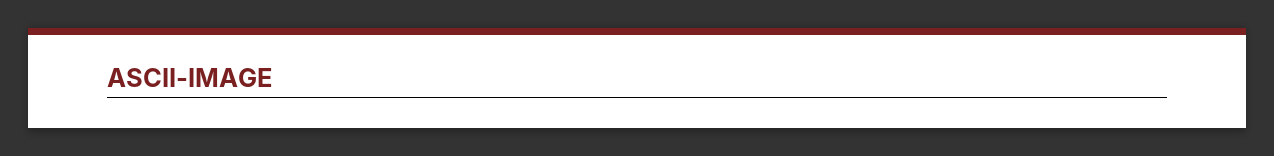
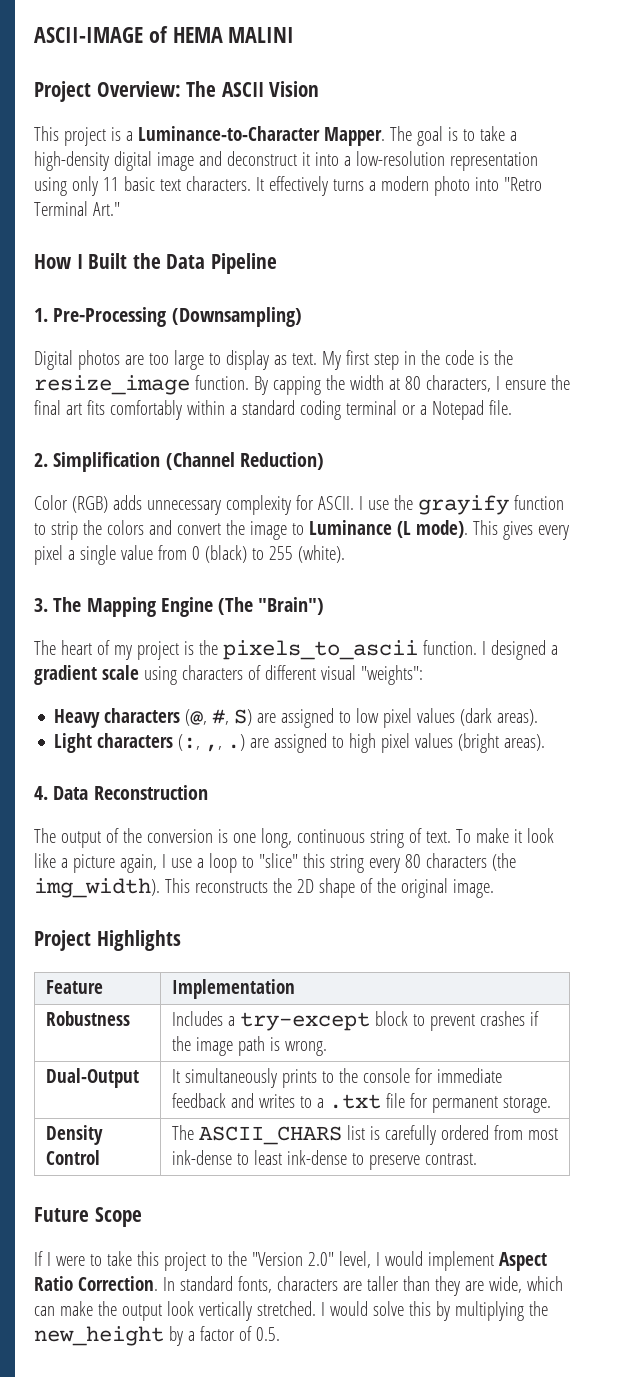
- ASCII-IMAGE
+ ASCII-IMAGE of HEMA MALINI
+ Project Overview: The ASCII Vision
+ This project is a Luminance-to-Character Mapper. The goal is to take a high-density digital image and deconstruct it into a low-resolution representation using only 11 basic text characters. It effectively turns a modern photo into "Retro Terminal Art."
+ How I Built the Data Pipeline
+ 1. Pre-Processing (Downsampling)
+ Digital photos are too large to display as text. My first step in the code is the resize_image function. By capping the width at 80 characters, I ensure the final art fits comfortably within a standard coding terminal or a Notepad file.
+ 2. Simplification (Channel Reduction)
+ Color (RGB) adds unnecessary complexity for ASCII. I use the grayify function to strip the colors and convert the image to Luminance (L mode). This gives every pixel a single value from 0 (black) to 255 (white).
+ 3. The Mapping Engine (The "Brain")
+ The heart of my project is the pixels_to_ascii function. I designed a gradient scale using characters of different visual "weights":
+ Heavy characters (@, #, S) are assigned to low pixel values (dark areas).
+ Light characters (:, ,, .) are assigned to high pixel values (bright areas).
+ 4. Data Reconstruction
+ The output of the conversion is one long, continuous string of text. To make it look like a picture again, I use a loop to "slice" this string every 80 characters (the img_width). This reconstructs the 2D shape of the original image.
+ Project Highlights
+ Feature | Implementation
+ Robustness | Includes a try-except block to prevent crashes if the image path is wrong.
+ Dual-Output | It simultaneously prints to the console for immediate feedback and writes to a .txt file for permanent storage.
+ Density Control | The ASCII_CHARS list is carefully ordered from most ink-dense to least ink-dense to preserve contrast.
+ Future Scope
+ If I were to take this project to the "Version 2.0" level, I would implement Aspect Ratio Correction. In standard fonts, characters are taller than they are wide, which can make the output look vertically stretched. I would solve this by multiplying the new_height by a factor of 0.5.

